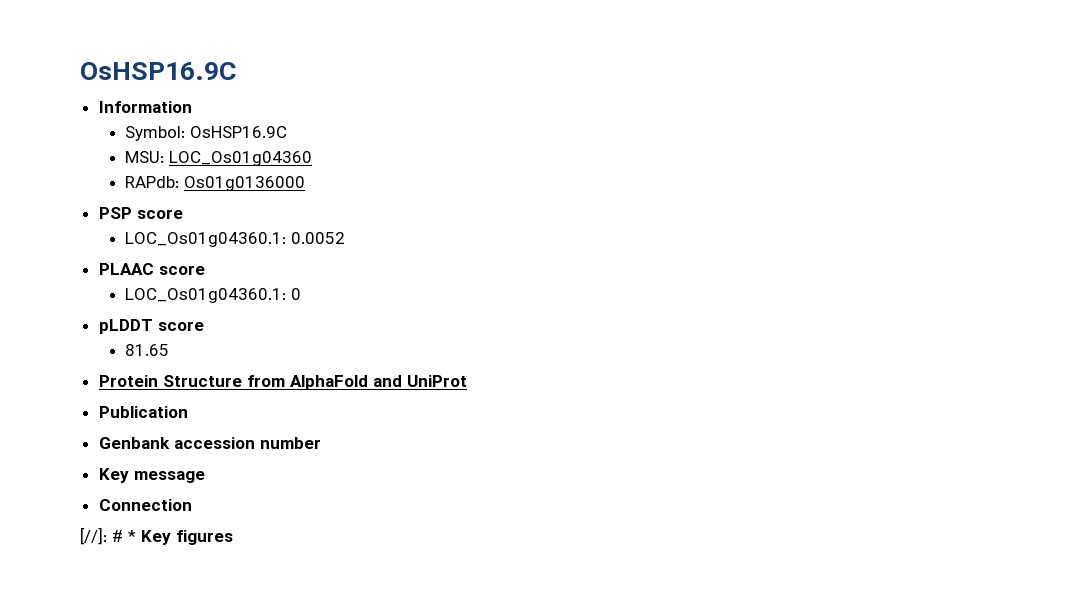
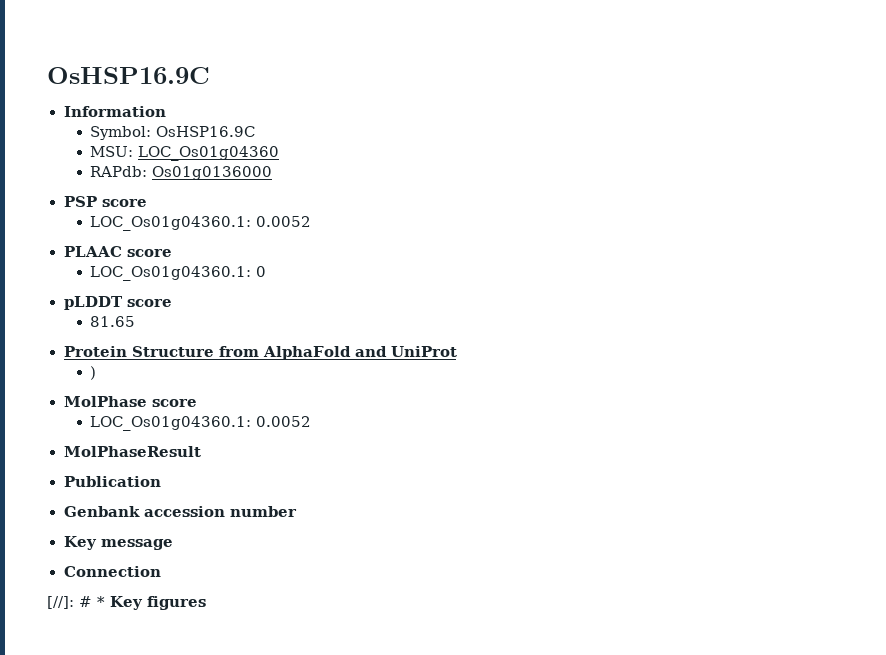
+ )
+ MolPhase score
+ LOC_Os01g04360.1: 0.0052
+ MolPhaseResult

